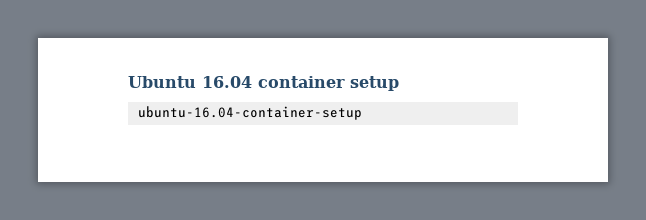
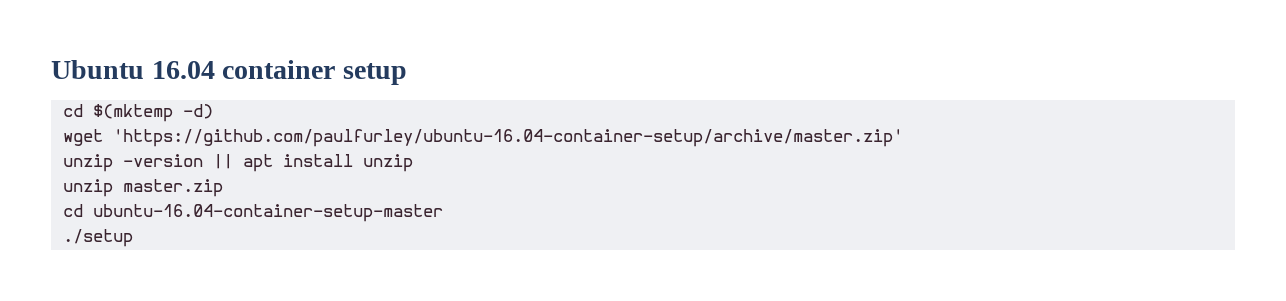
- ubuntu-16.04-container-setup
+ cd $(mktemp -d)
+ wget 'https://github.com/paulfurley/ubuntu-16.04-container-setup/archive/master.zip'
+ unzip -version || apt install unzip
+ unzip master.zip
+ cd ubuntu-16.04-container-setup-master
+ ./setup

